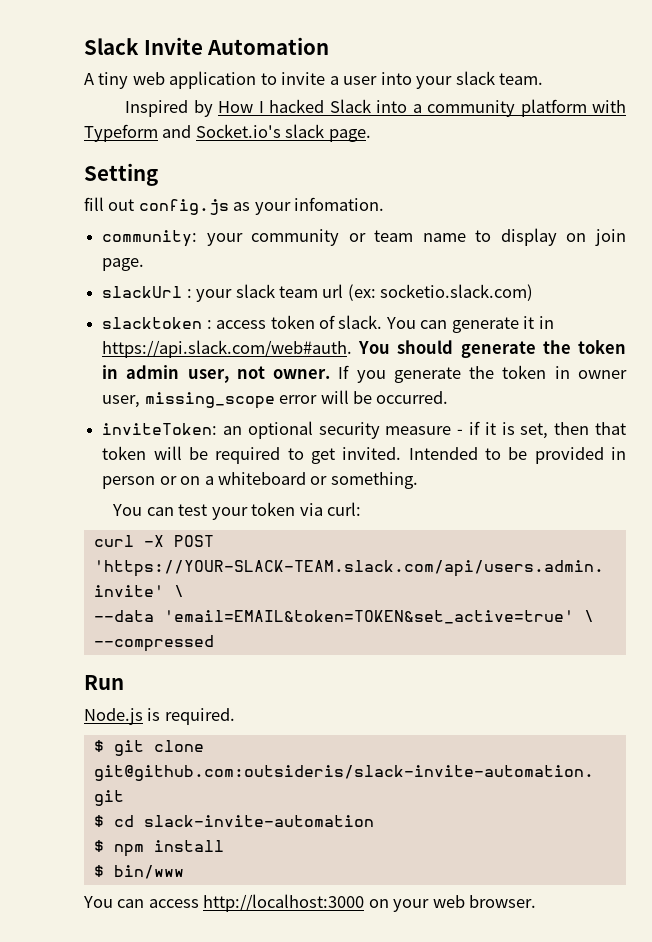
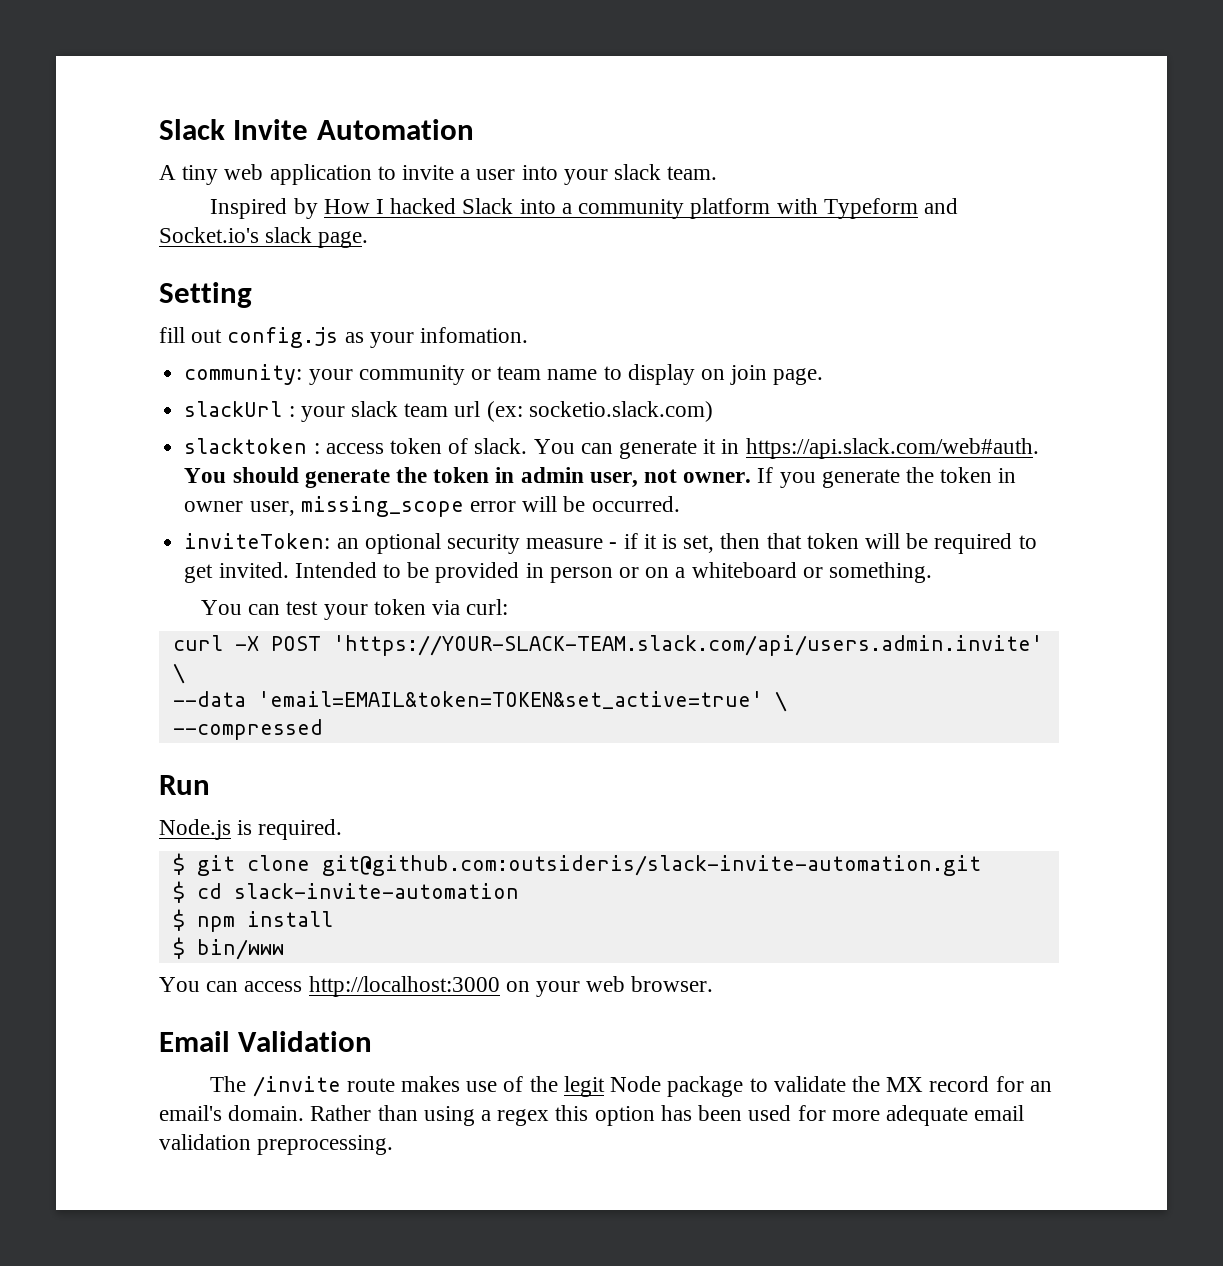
+ Email Validation
+ The /invite route makes use of the legit Node package to validate the MX record for an email's domain. Rather than using a regex this option has been used for more adequate email validation preprocessing.

